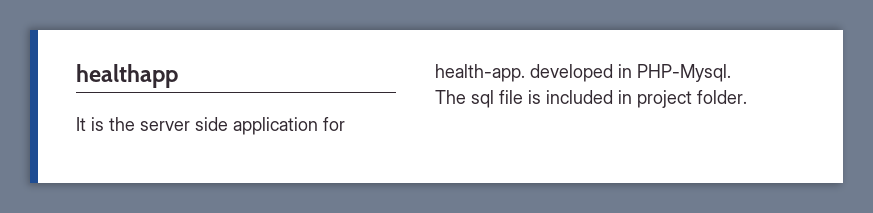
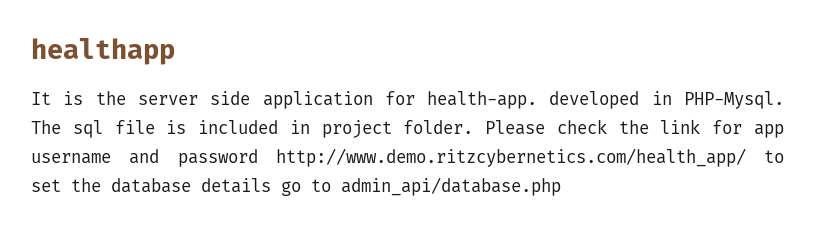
+ Please check the link for app username and password http://www.demo.ritzcybernetics.com/health_app/ to set the database details go to admin_api/database.php

